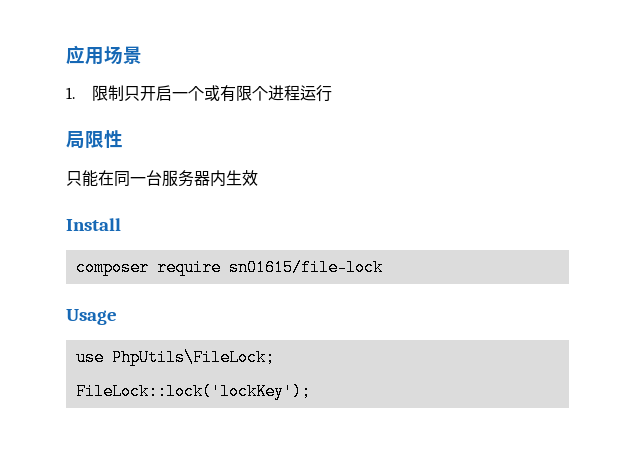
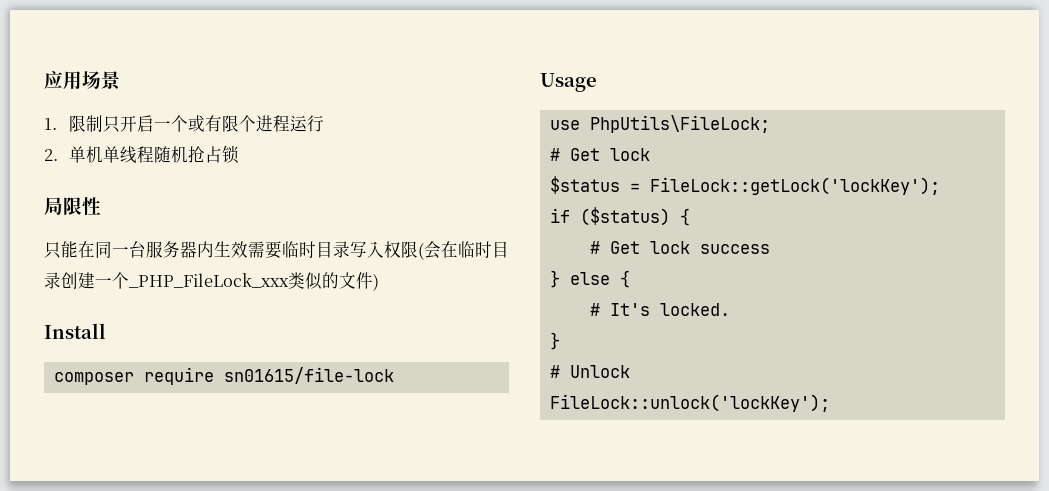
+ 2.单机单线程随机抢占锁
- 只能在同一台服务器内生效
+ 只能在同一台服务器内生效需要临时目录写入权限(会在临时目录创建一个_PHP_FileLock_xxx类似的文件)
  use PhpUtils\FileLock;
- FileLock::lock('lockKey');
+ # Get lock
+ $status = FileLock::getLock('lockKey');
+ if ($status) {
+ # Get lock success
+ } else {
+ # It's locked.
+ }
+ # Unlock
+ FileLock::unlock('lockKey');

